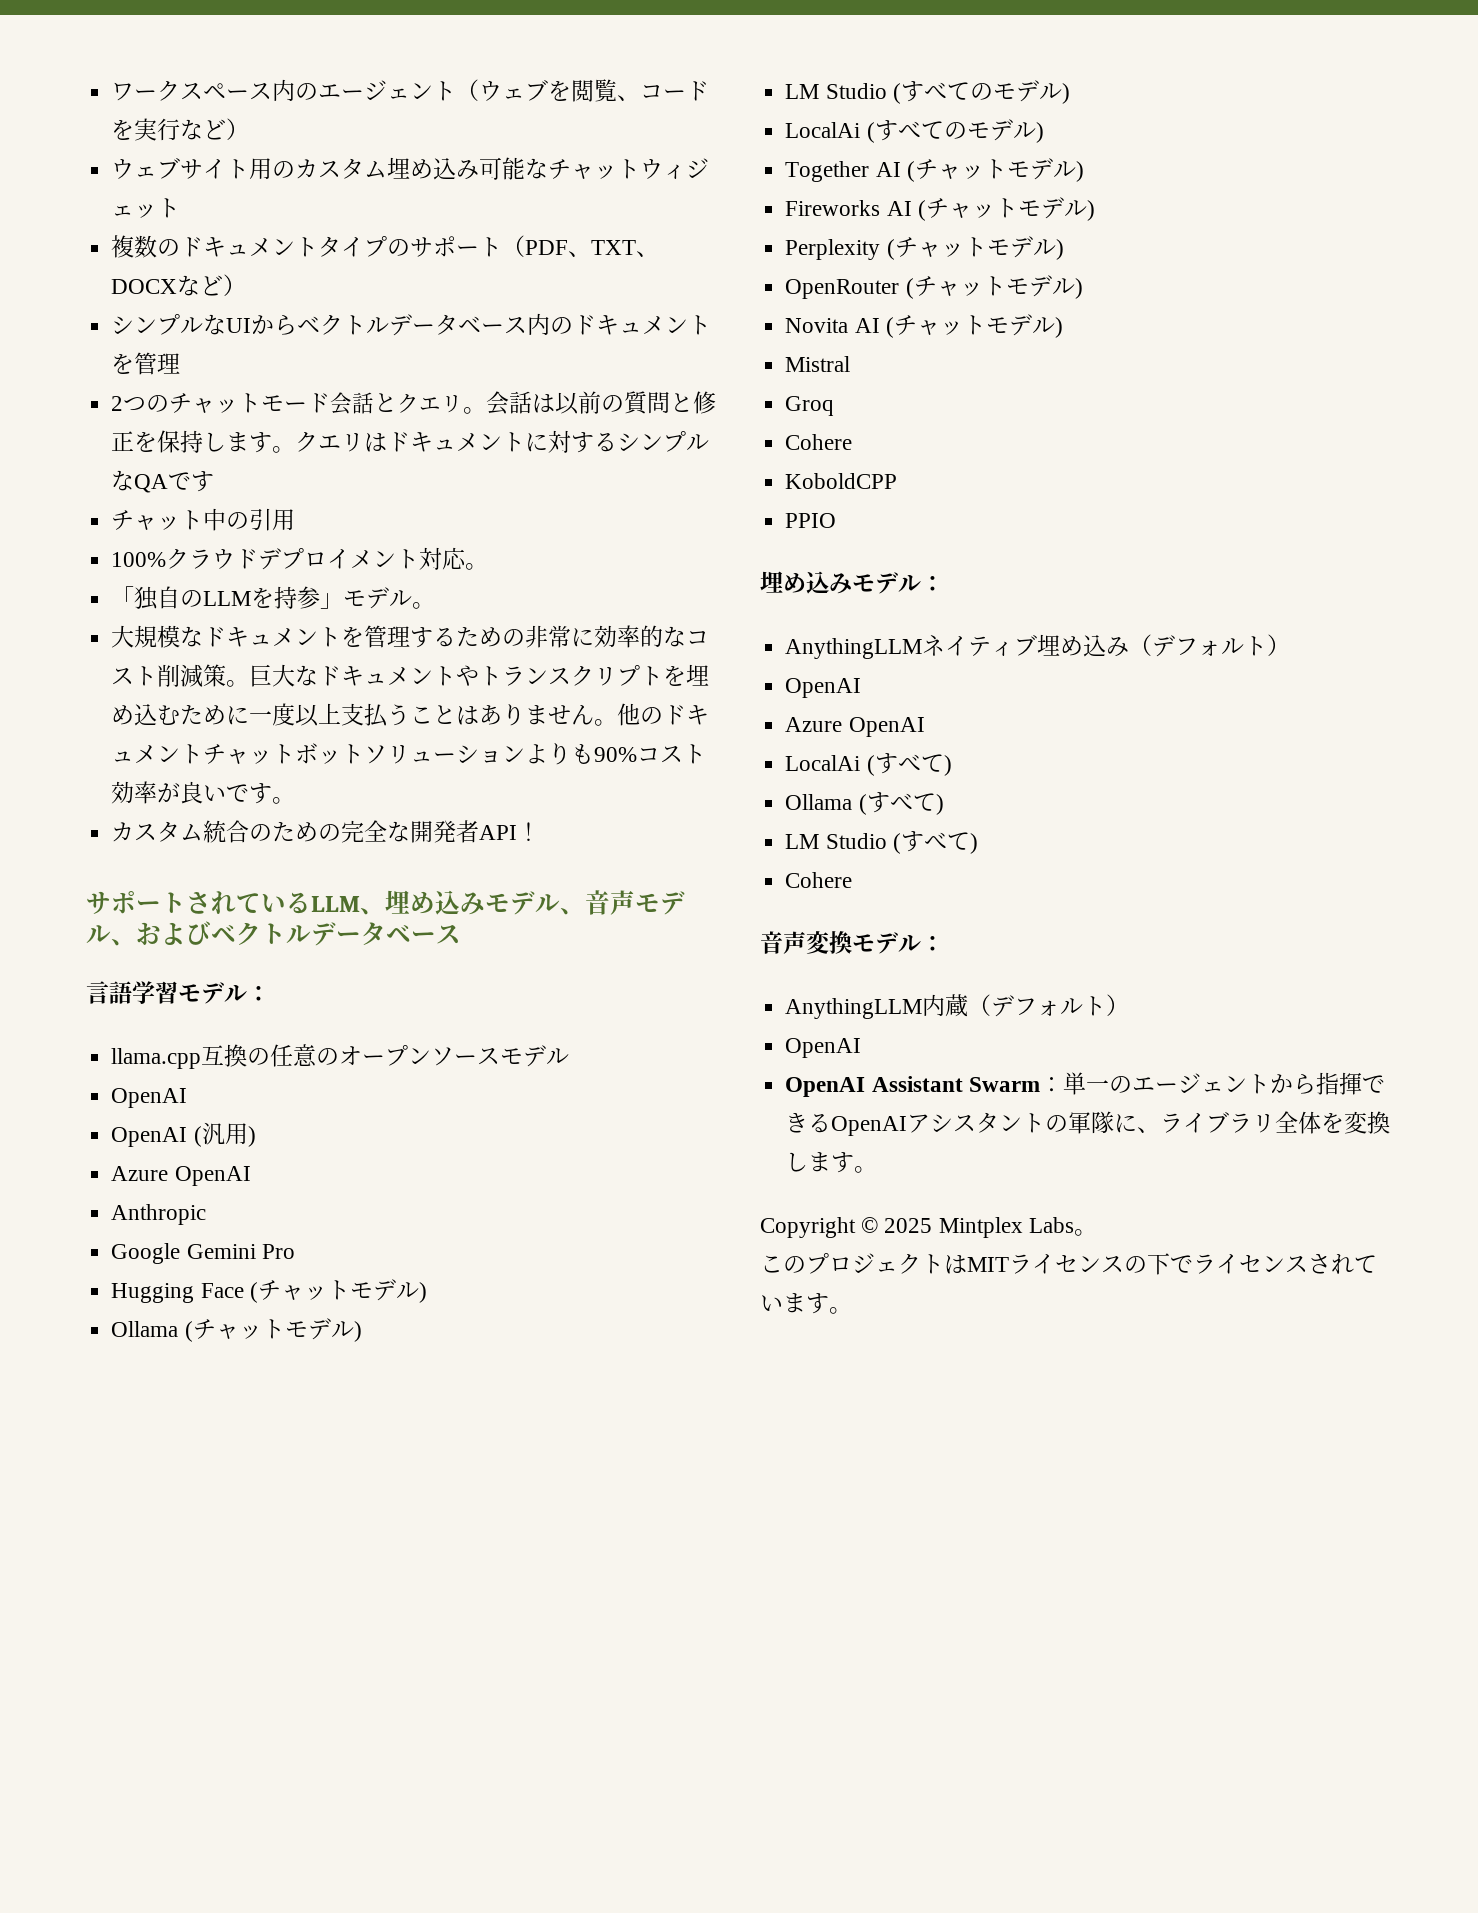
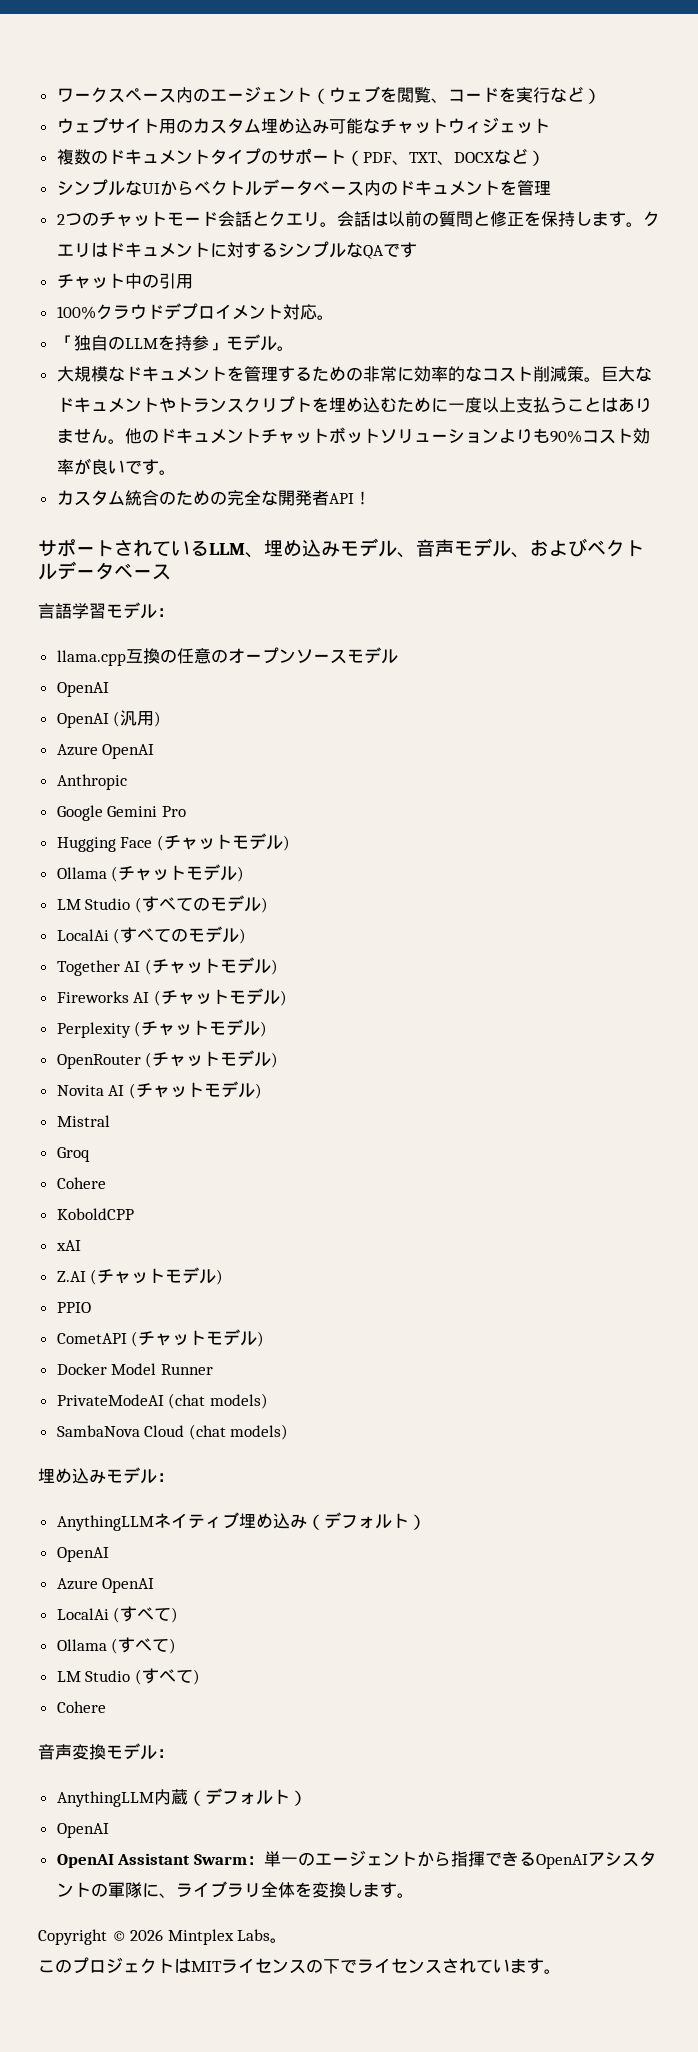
+ xAI
+ Z.AI (チャットモデル)
  PPIO
+ CometAPI (チャットモデル)
+ Docker Model Runner
+ PrivateModeAI (chat models)
+ SambaNova Cloud (chat models)
- Copyright © 2025 Mintplex Labs。
+ Copyright © 2026 Mintplex Labs。

